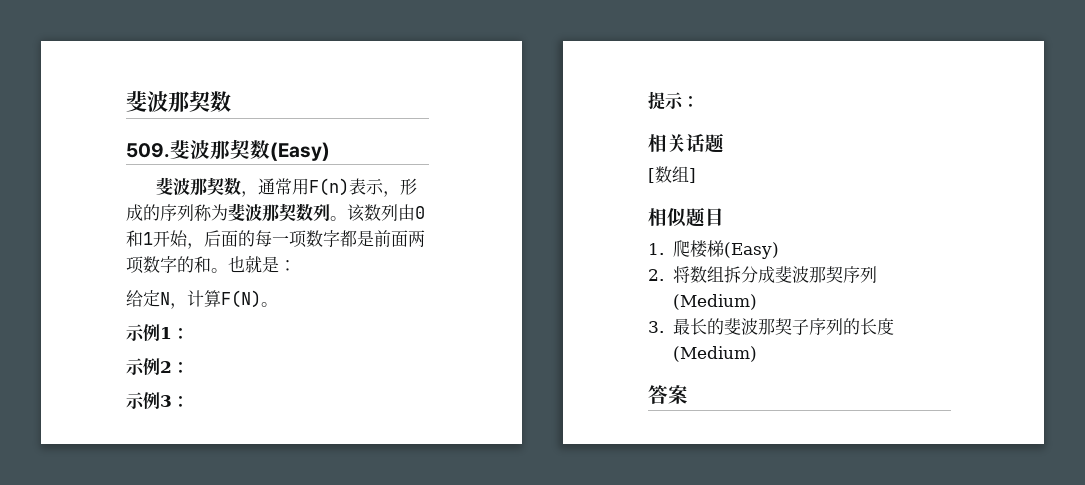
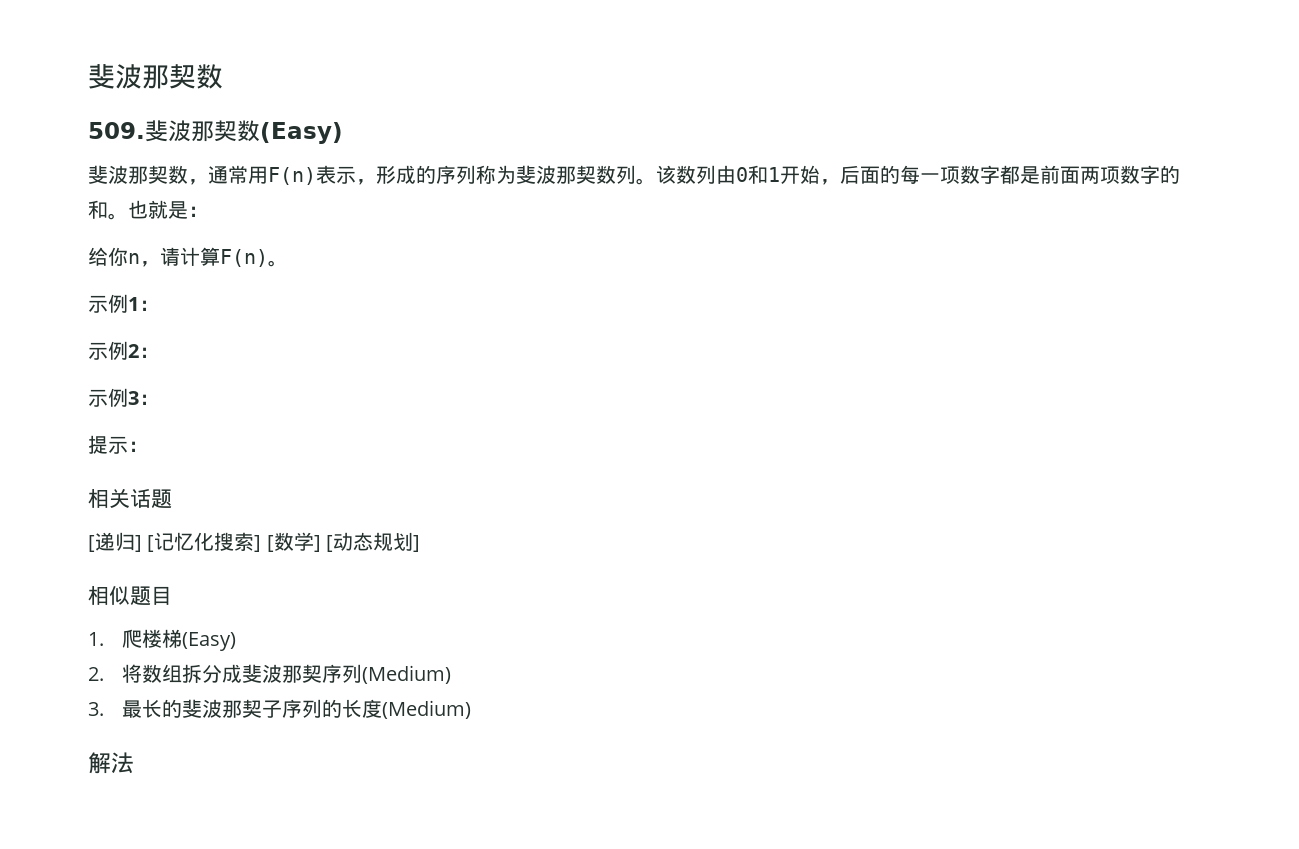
- 给定N，计算F(N)。
+ 给你n，请计算F(n)。
- [数组]
+ [递归] [记忆化搜索] [数学] [动态规划]
- 答案
+ 解法

